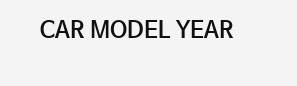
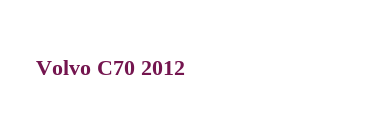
- CAR MODEL YEAR
+ Volvo C70 2012

